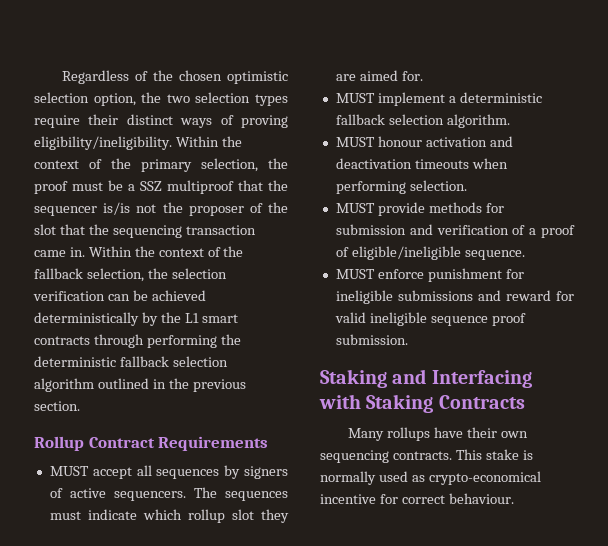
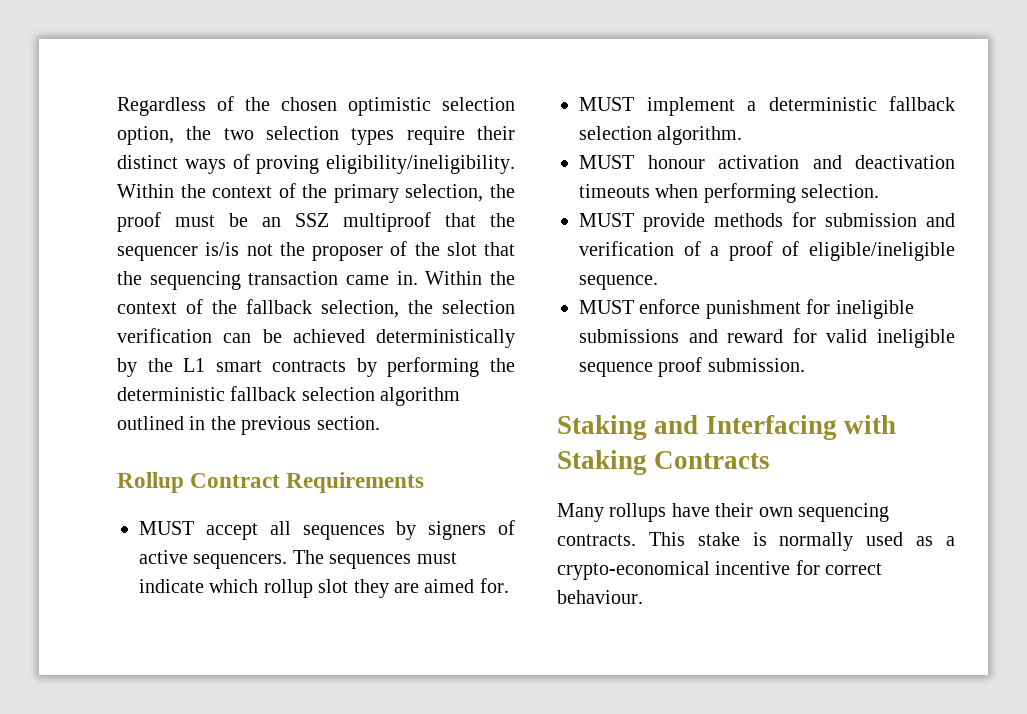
- Within the context of the primary selection, the proof must be a SSZ multiproof that the sequencer is/is not the proposer of the slot that the sequencing transaction came in.
+ Within the context of the primary selection, the proof must be an SSZ multiproof that the sequencer is/is not the proposer of the slot that the sequencing transaction came in.
- Within the context of the fallback selection, the selection verification can be achieved deterministically by the L1 smart contracts through performing the deterministic fallback selection algorithm outlined in the previous section.
+ Within the context of the fallback selection, the selection verification can be achieved deterministically by the L1 smart contracts by performing the deterministic fallback selection algorithm outlined in the previous section.
- This stake is normally used as crypto-economical incentive for correct behaviour.
+ This stake is normally used as a crypto-economical incentive for correct behaviour.

